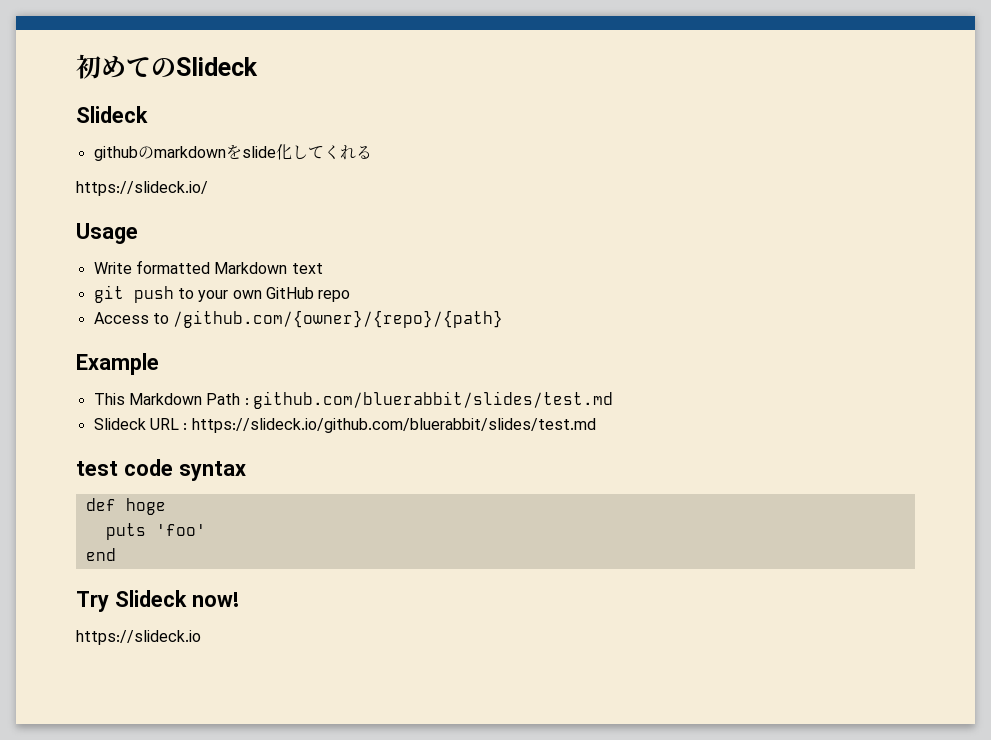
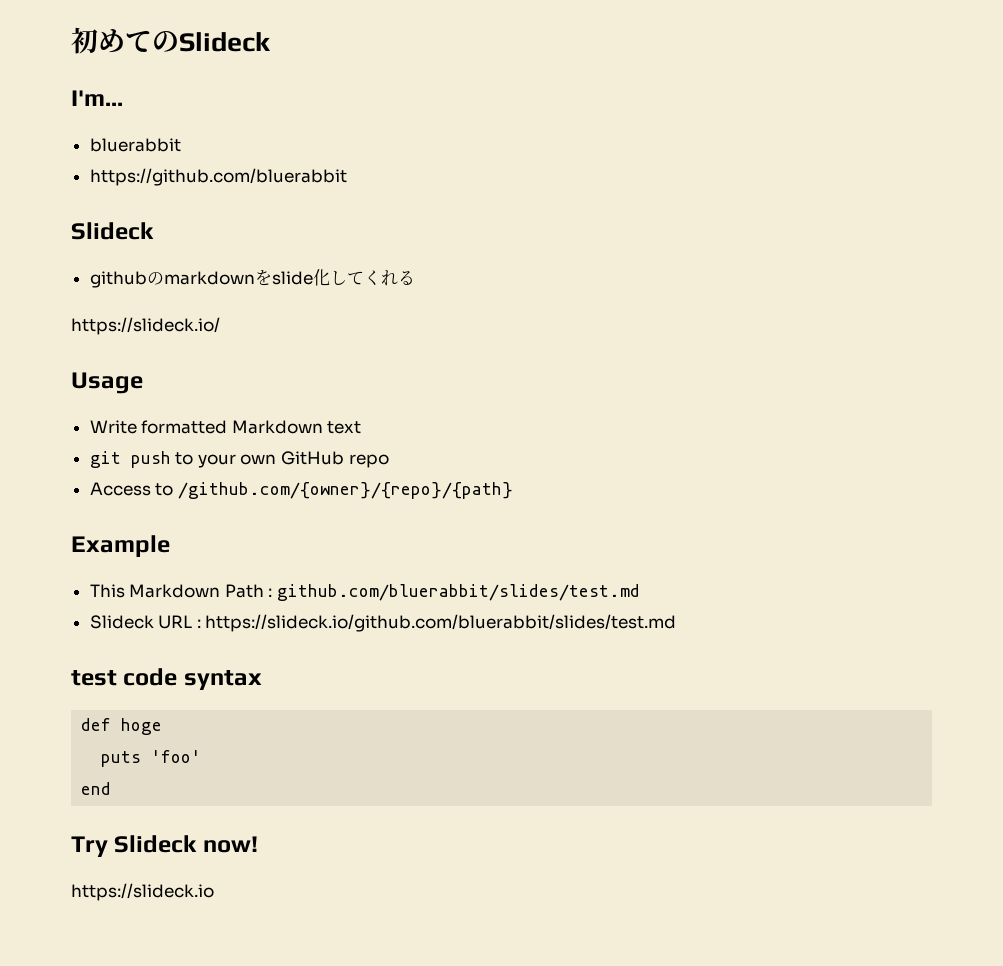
+ I'm...
+ bluerabbit
+ https://github.com/bluerabbit

